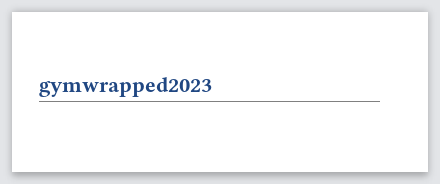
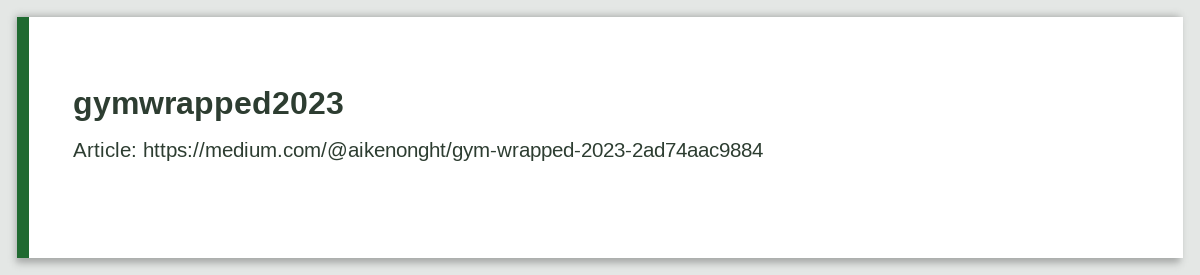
+ Article: https://medium.com/@aikenonght/gym-wrapped-2023-2ad74aac9884

